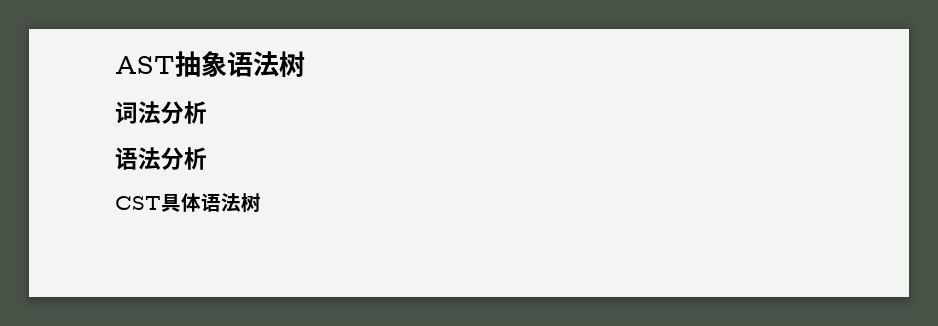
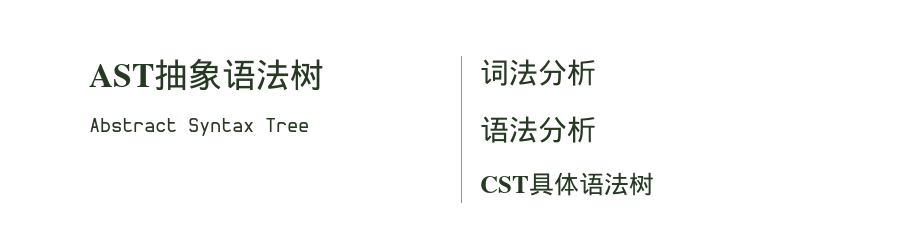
+ Abstract Syntax Tree

